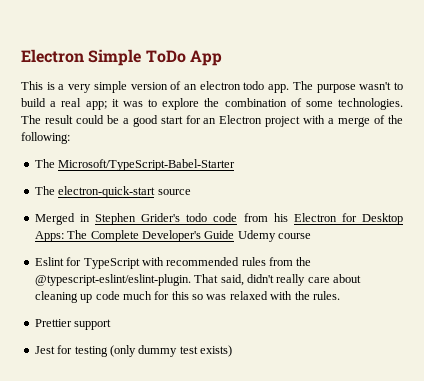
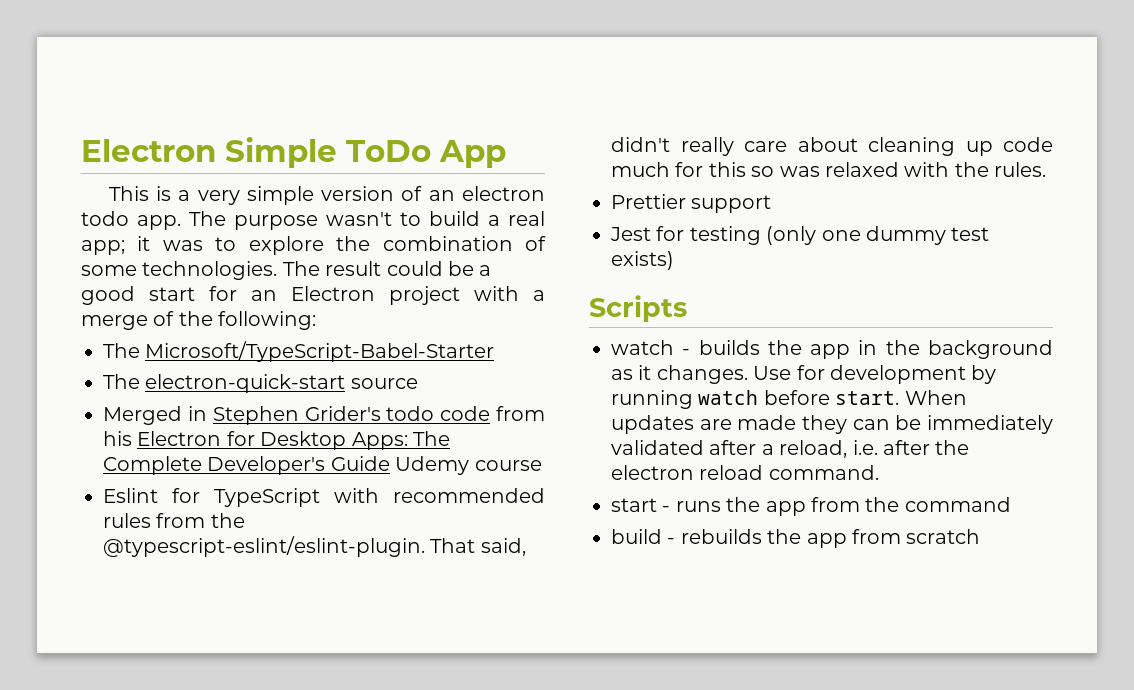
- Jest for testing (only dummy test exists)
+ Jest for testing (only one dummy test exists)
+ Scripts
+ watch - builds the app in the background as it changes. Use for development by running watch before start. When updates are made they can be immediately validated after a reload, i.e. after the electron reload command.
+ start - runs the app from the command
+ build - rebuilds the app from scratch

